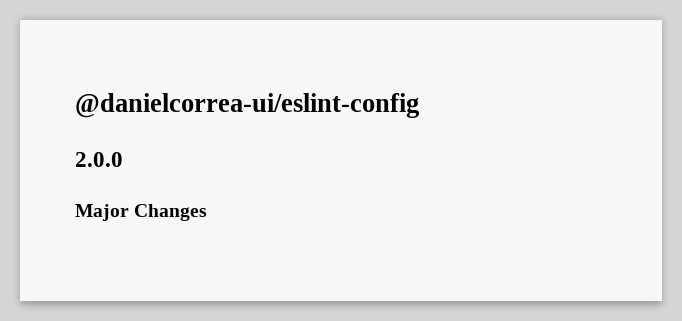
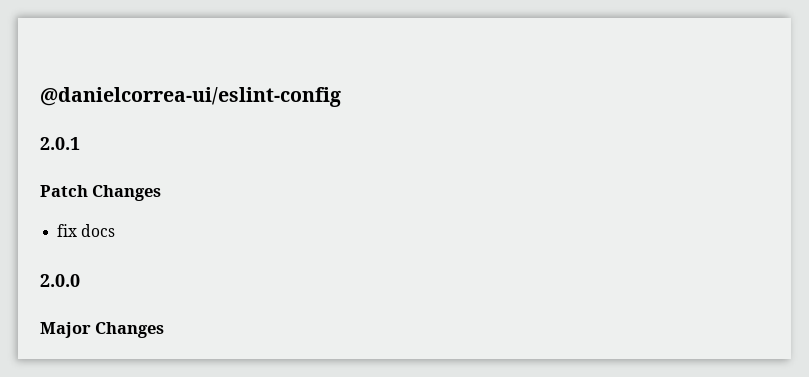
+ 2.0.1
+ Patch Changes
+ fix docs

